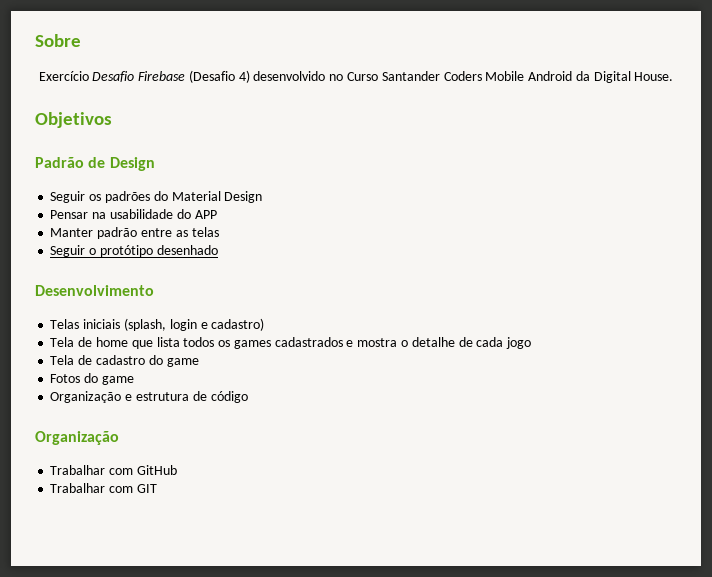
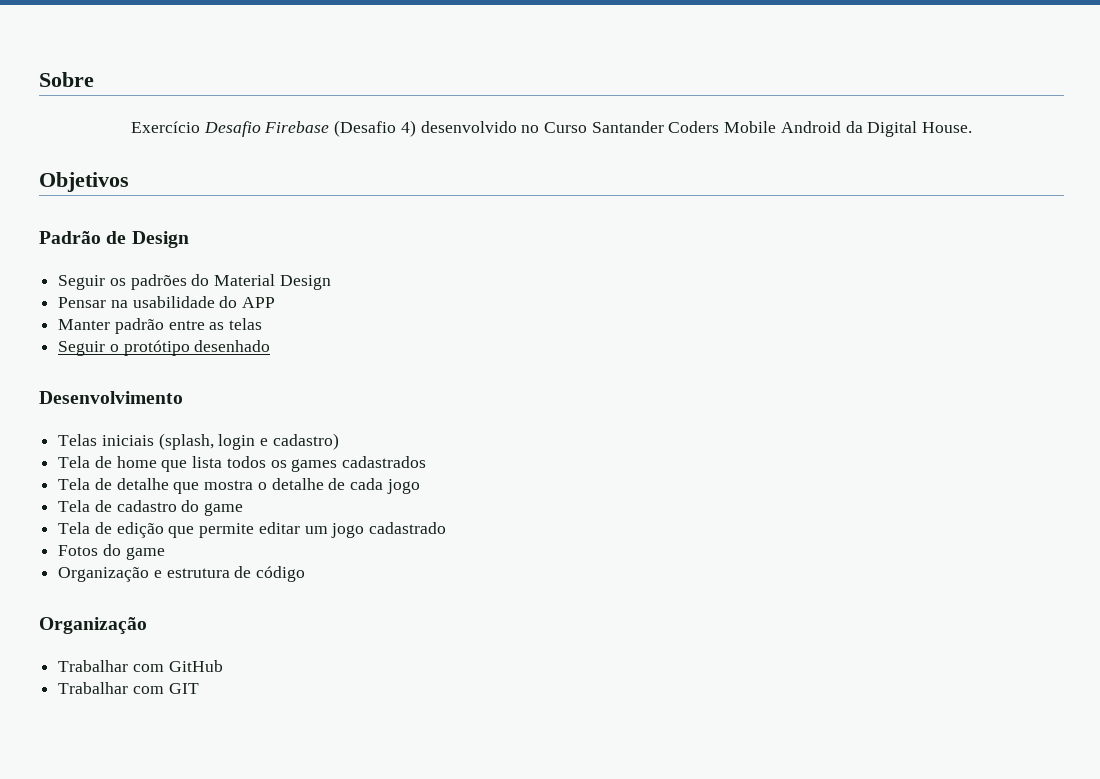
- Tela de home que lista todos os games cadastrados e mostra o detalhe de cada jogo
+ Tela de home que lista todos os games cadastrados
+ Tela de detalhe que mostra o detalhe de cada jogo
+ Tela de edição que permite editar um jogo cadastrado

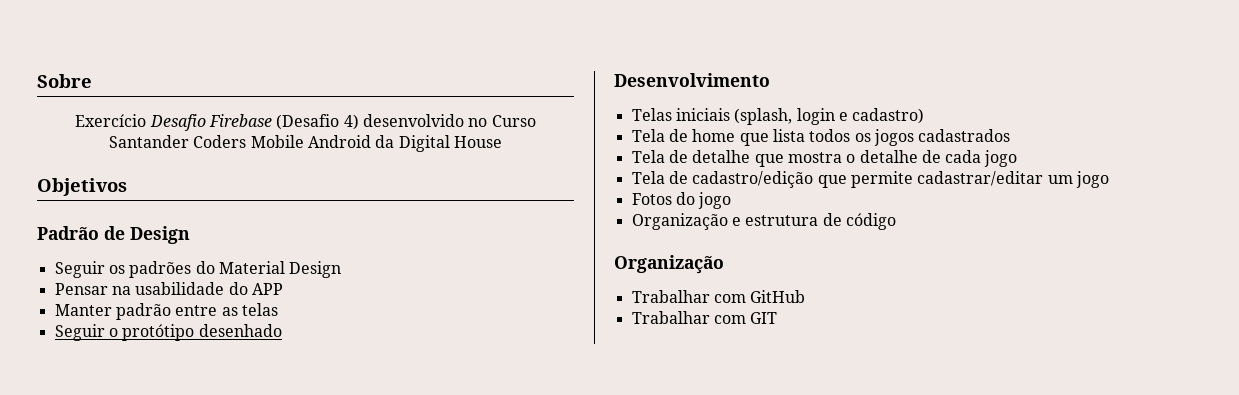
- Exercício Desafio Firebase (Desafio 4) desenvolvido no Curso Santander Coders Mobile Android da Digital House.
+ Exercício Desafio Firebase (Desafio 4) desenvolvido no Curso Santander Coders Mobile Android da Digital House
- Tela de home que lista todos os games cadastrados
+ Tela de home que lista todos os jogos cadastrados
- Tela de cadastro do game
- Tela de edição que permite editar um jogo cadastrado
+ Tela de cadastro/edição que permite cadastrar/editar um jogo
- Fotos do game
+ Fotos do jogo

